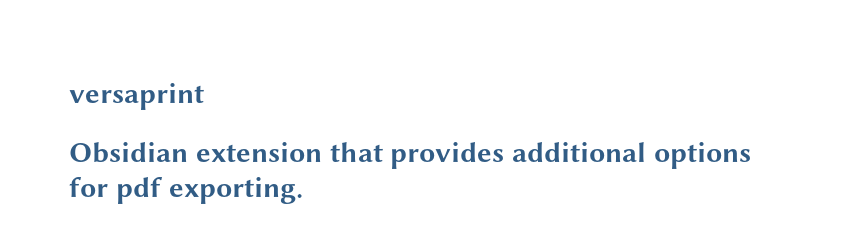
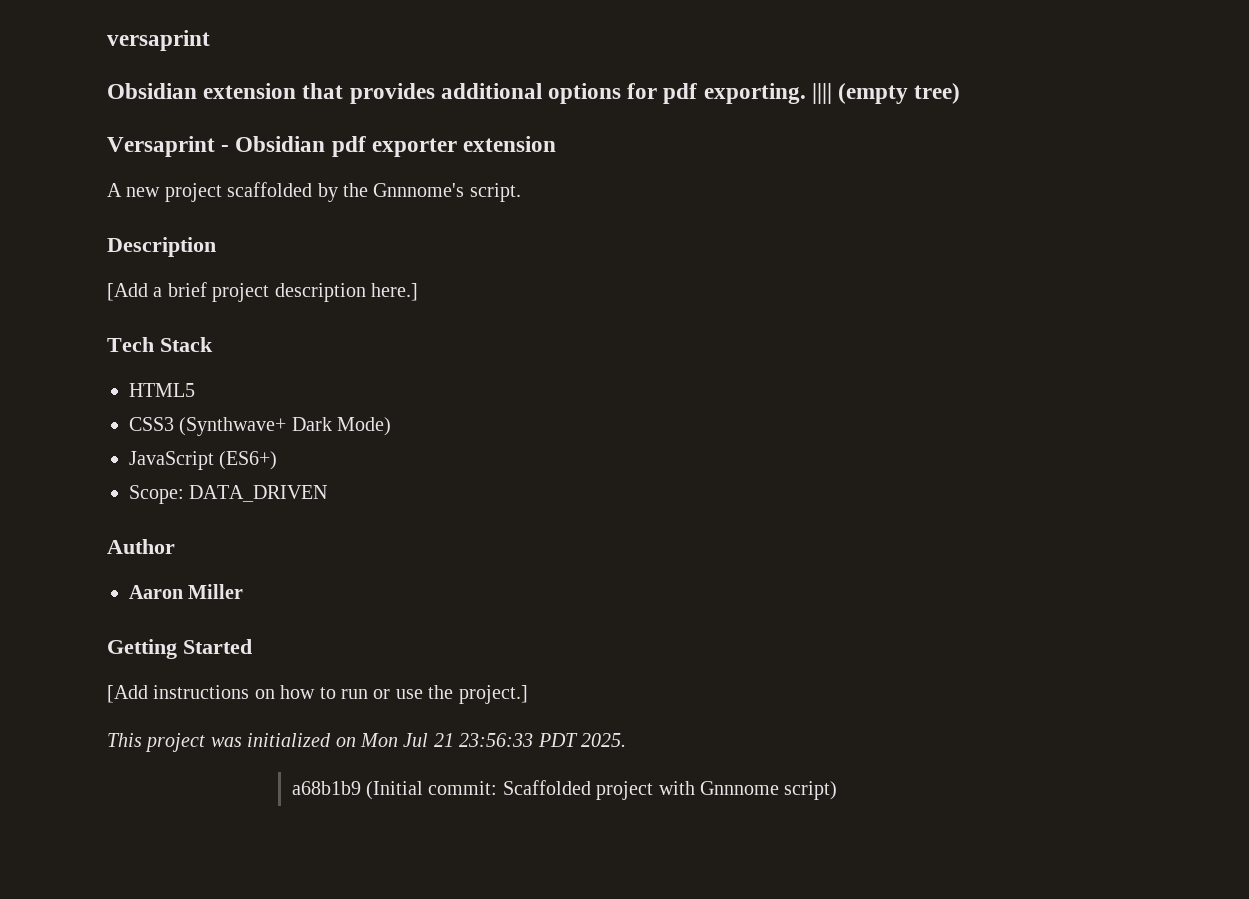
+ |||| (empty tree)
+ Versaprint - Obsidian pdf exporter extension
+ A new project scaffolded by the Gnnnome's script.
+ Description
+ [Add a brief project description here.]
+ Tech Stack
+ HTML5
+ CSS3 (Synthwave+ Dark Mode)
+ JavaScript (ES6+)
+ Scope: DATA_DRIVEN
+ Author
+ Aaron Miller
+ Getting Started
+ [Add instructions on how to run or use the project.]
+ This project was initialized on Mon Jul 21 23:56:33 PDT 2025.
+ a68b1b9 (Initial commit: Scaffolded project with Gnnnome script)

